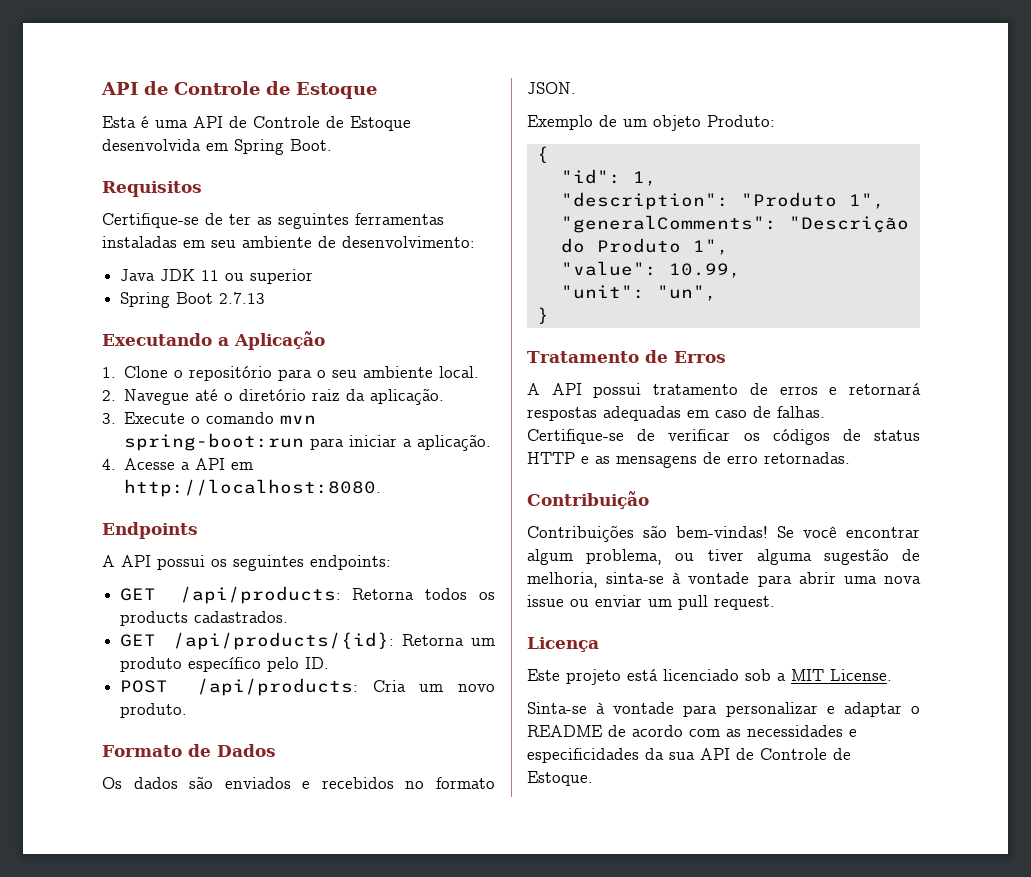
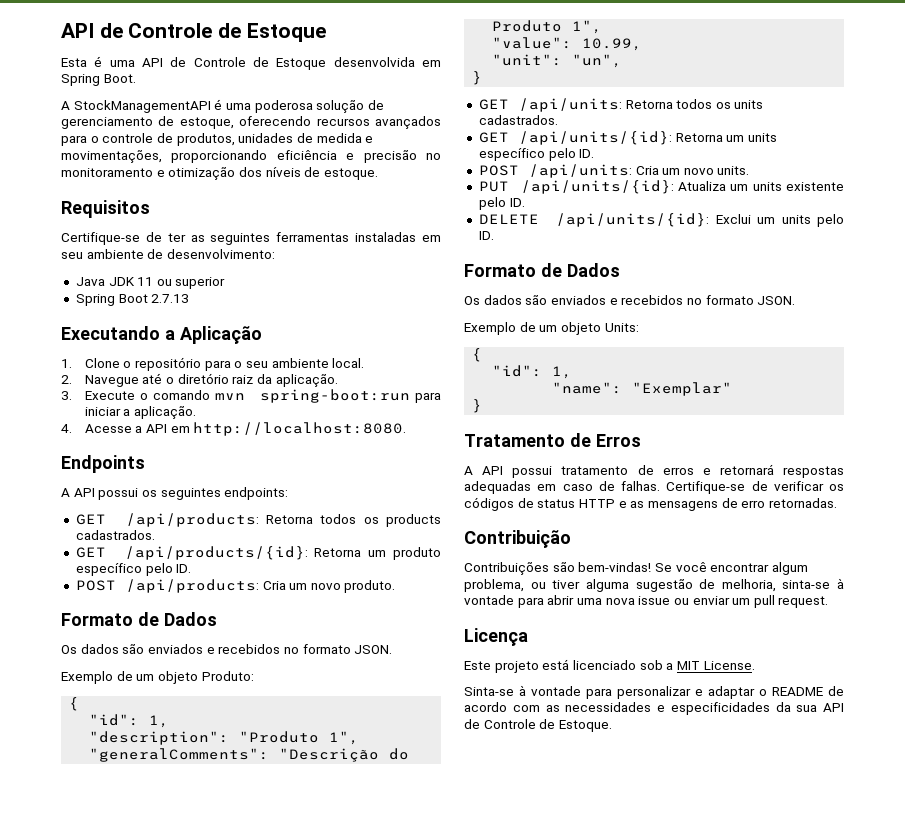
+ A StockManagementAPI é uma poderosa solução de gerenciamento de estoque, oferecendo recursos avançados para o controle de produtos, unidades de medida e movimentações, proporcionando eficiência e precisão no monitoramento e otimização dos níveis de estoque.
+ GET /api/units: Retorna todos os units cadastrados.
+ GET /api/units/{id}: Retorna um units específico pelo ID.
+ POST /api/units: Cria um novo units.
+ PUT /api/units/{id}: Atualiza um units existente pelo ID.
+ DELETE /api/units/{id}: Exclui um units pelo ID.
+ Formato de Dados
+ Os dados são enviados e recebidos no formato JSON.
+ Exemplo de um objeto Units:
+ {
+ "id": 1,
+ "name": "Exemplar"
+ }

